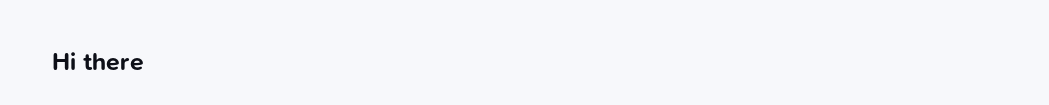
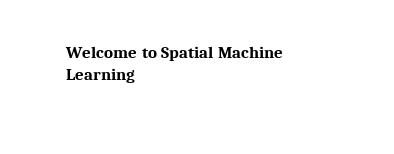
- Hi there
+ Welcome to Spatial Machine Learning

